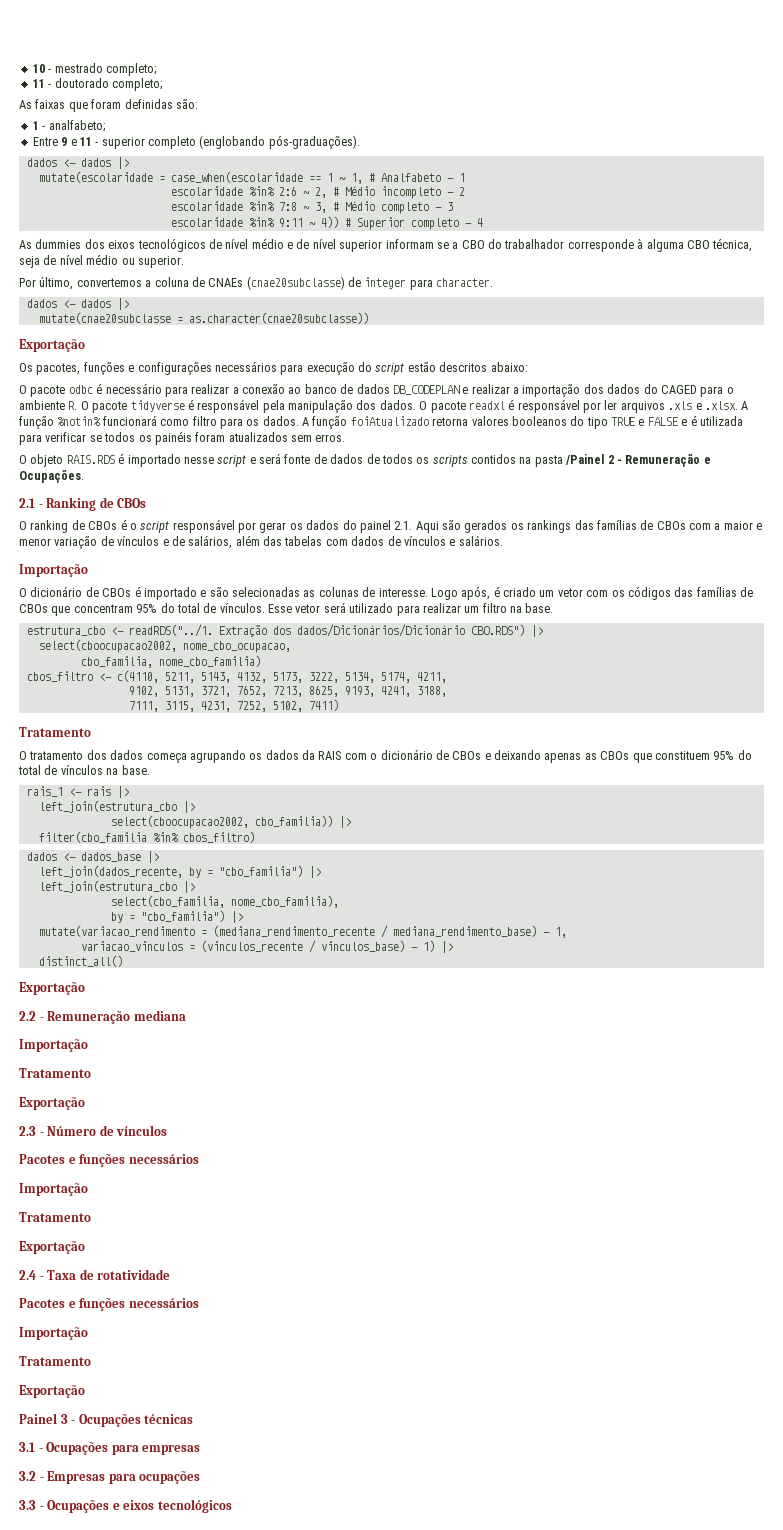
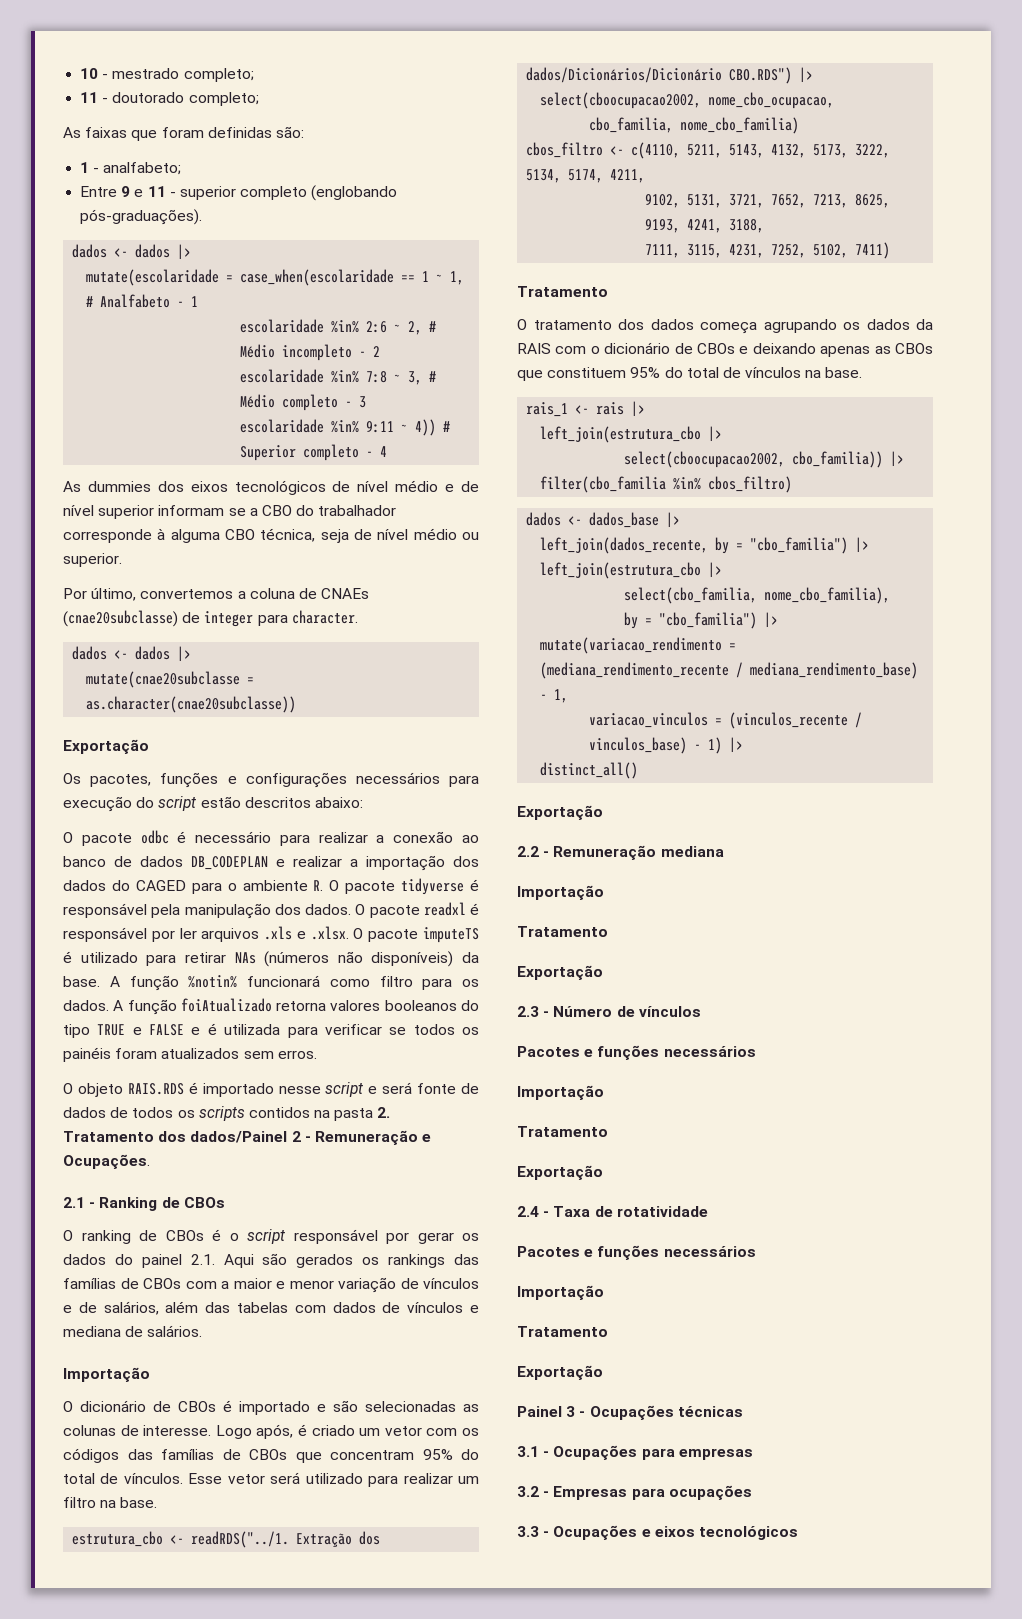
- O pacote readxl é responsável por ler arquivos .xls e .xlsx. A função %notin% funcionará como filtro para os dados.
+ O pacote readxl é responsável por ler arquivos .xls e .xlsx. O pacote imputeTS é utilizado para retirar NAs (números não disponíveis) da base. A função %notin% funcionará como filtro para os dados.
- O objeto RAIS.RDS é importado nesse script e será fonte de dados de todos os scripts contidos na pasta /Painel 2 - Remuneração e Ocupações.
+ O objeto RAIS.RDS é importado nesse script e será fonte de dados de todos os scripts contidos na pasta 2. Tratamento dos dados/Painel 2 - Remuneração e Ocupações.
- O ranking de CBOs é o script responsável por gerar os dados do painel 2.1. Aqui são gerados os rankings das famílias de CBOs com a maior e menor variação de vínculos e de salários, além das tabelas com dados de vínculos e salários.
+ O ranking de CBOs é o script responsável por gerar os dados do painel 2.1. Aqui são gerados os rankings das famílias de CBOs com a maior e menor variação de vínculos e de salários, além das tabelas com dados de vínculos e mediana de salários.

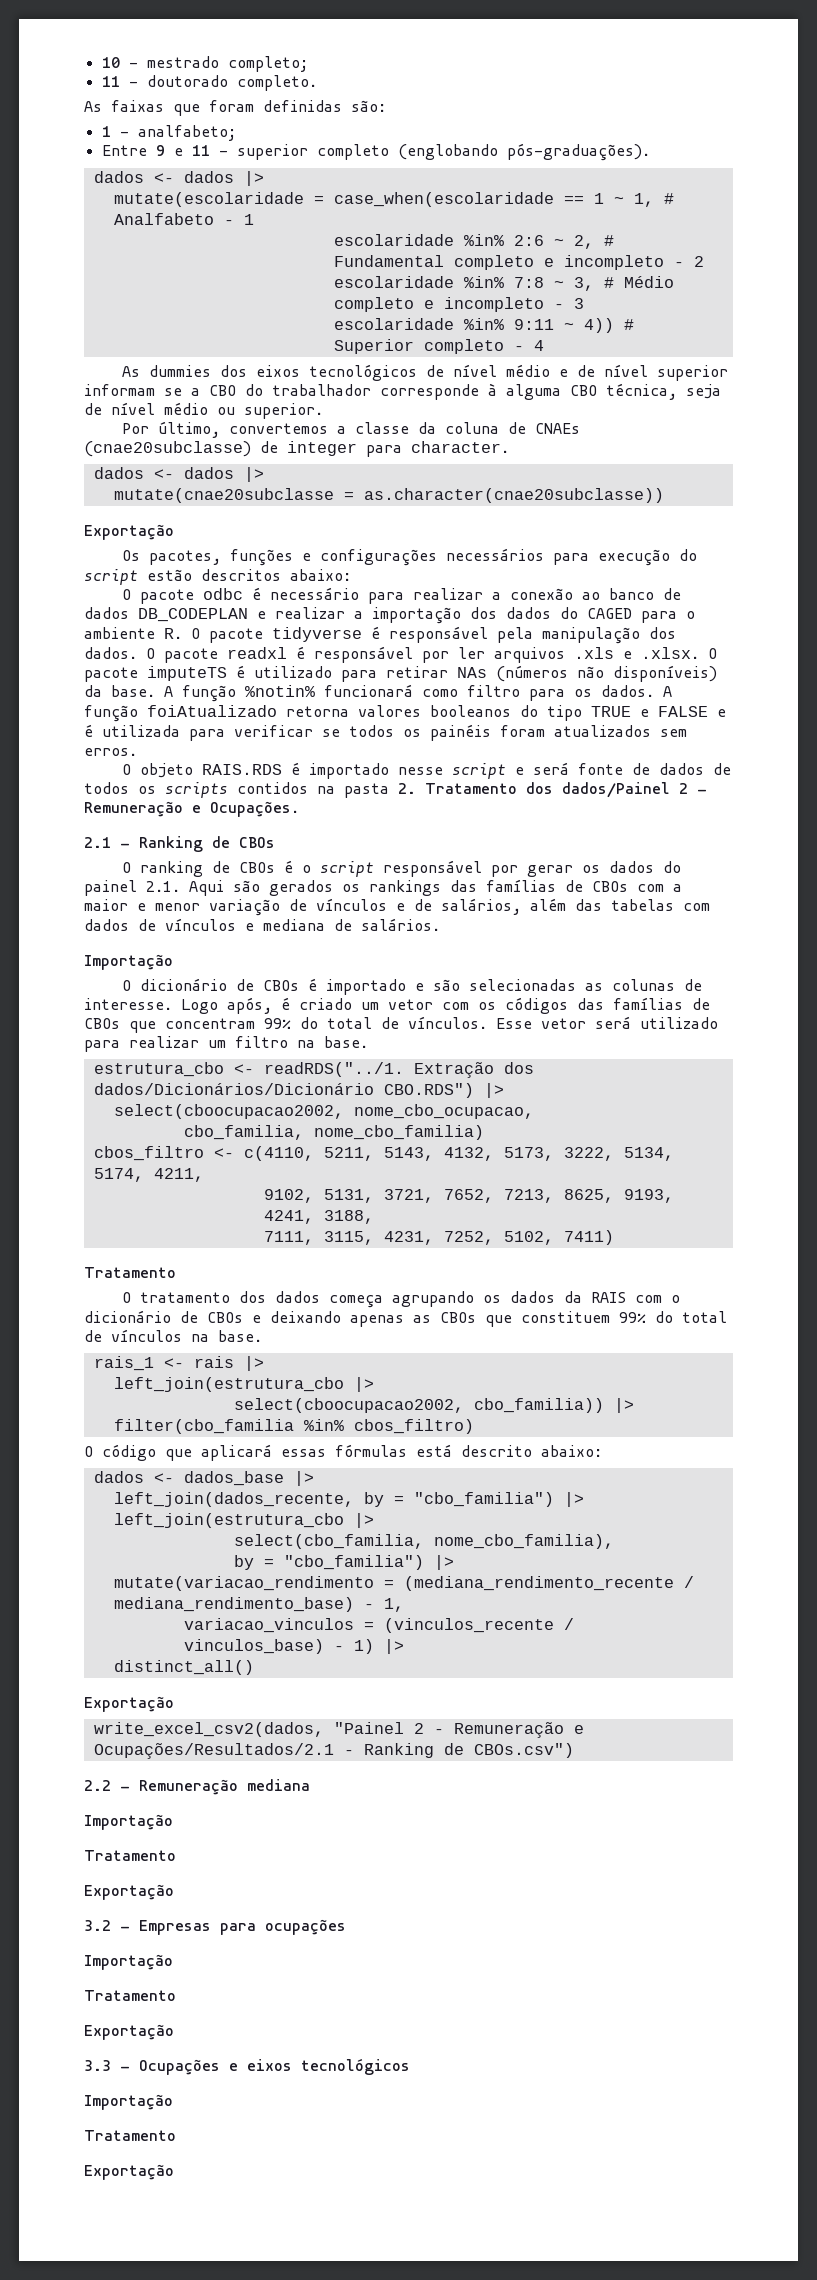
- 11 - doutorado completo;
+ 11 - doutorado completo.
- escolaridade %in% 2:6 ~ 2, # Médio incompleto - 2
+ escolaridade %in% 2:6 ~ 2, # Fundamental completo e incompleto - 2
- escolaridade %in% 7:8 ~ 3, # Médio completo - 3
+ escolaridade %in% 7:8 ~ 3, # Médio completo e incompleto - 3
- Por último, convertemos a coluna de CNAEs (cnae20subclasse) de integer para character.
+ Por último, convertemos a classe da coluna de CNAEs (cnae20subclasse) de integer para character.
- Logo após, é criado um vetor com os códigos das famílias de CBOs que concentram 95% do total de vínculos.
+ Logo após, é criado um vetor com os códigos das famílias de CBOs que concentram 99% do total de vínculos.
- O tratamento dos dados começa agrupando os dados da RAIS com o dicionário de CBOs e deixando apenas as CBOs que constituem 95% do total de vínculos na base.
+ O tratamento dos dados começa agrupando os dados da RAIS com o dicionário de CBOs e deixando apenas as CBOs que constituem 99% do total de vínculos na base.
+ O código que aplicará essas fórmulas está descrito abaixo:
+ write_excel_csv2(dados, "Painel 2 - Remuneração e Ocupações/Resultados/2.1 - Ranking de CBOs.csv")
- 2.3 - Número de vínculos
- Pacotes e funções necessários
+ 3.2 - Empresas para ocupações
  Importação
  Tratamento
  Exportação
- 2.4 - Taxa de rotatividade
- Pacotes e funções necessários
+ 3.3 - Ocupações e eixos tecnológicos
  Importação
  Tratamento
  Exportação
- Painel 3 - Ocupações técnicas
- 3.1 - Ocupações para empresas
- 3.2 - Empresas para ocupações
- 3.3 - Ocupações e eixos tecnológicos

